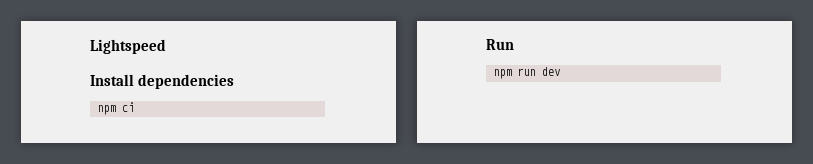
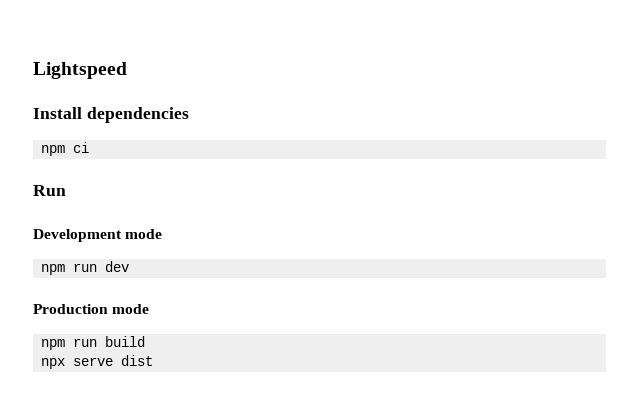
+ Development mode
+ Production mode
+ npm run build
+ npx serve dist

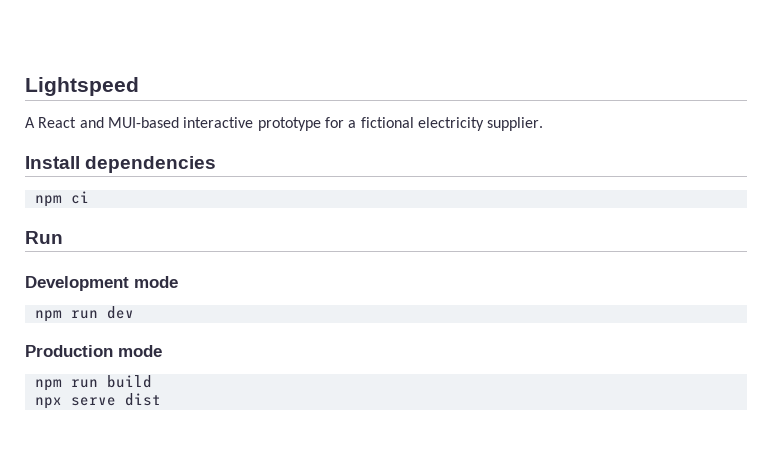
+ A React and MUI-based interactive prototype for a fictional electricity supplier.

